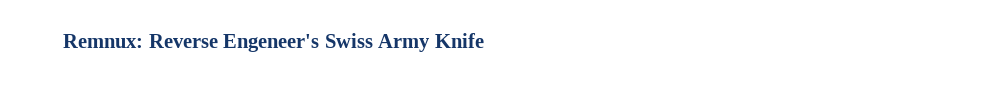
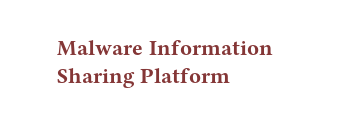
- Remnux: Reverse Engeneer's Swiss Army Knife
+ Malware Information Sharing Platform

